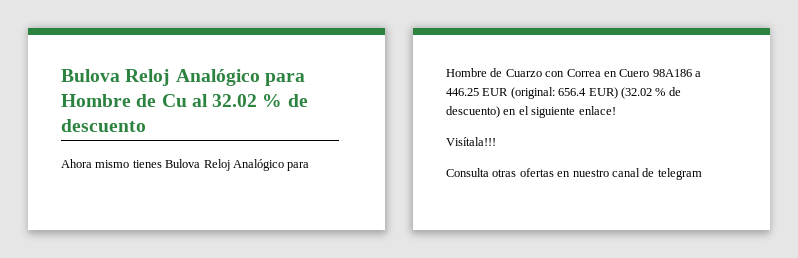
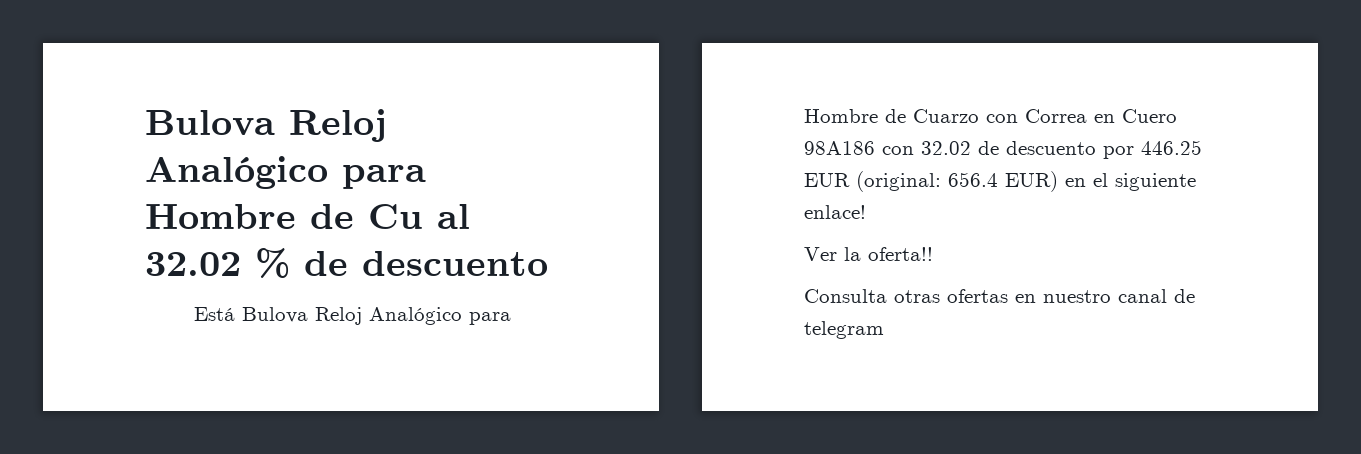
- Ahora mismo tienes Bulova Reloj Analógico para Hombre de Cuarzo con Correa en Cuero 98A186 a 446.25 EUR (original: 656.4 EUR) (32.02 % de descuento) en el siguiente enlace!
+ Está Bulova Reloj Analógico para Hombre de Cuarzo con Correa en Cuero 98A186 con 32.02 de descuento por 446.25 EUR (original: 656.4 EUR) en el siguiente enlace!
- Visítala!!!
+ Ver la oferta!!

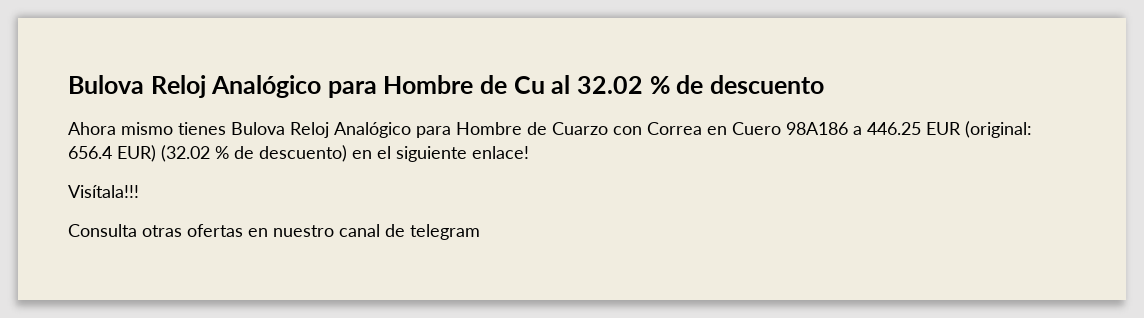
- Está Bulova Reloj Analógico para Hombre de Cuarzo con Correa en Cuero 98A186 con 32.02 de descuento por 446.25 EUR (original: 656.4 EUR) en el siguiente enlace!
+ Ahora mismo tienes Bulova Reloj Analógico para Hombre de Cuarzo con Correa en Cuero 98A186 a 446.25 EUR (original: 656.4 EUR) (32.02 % de descuento) en el siguiente enlace!
- Ver la oferta!!
+ Visítala!!!

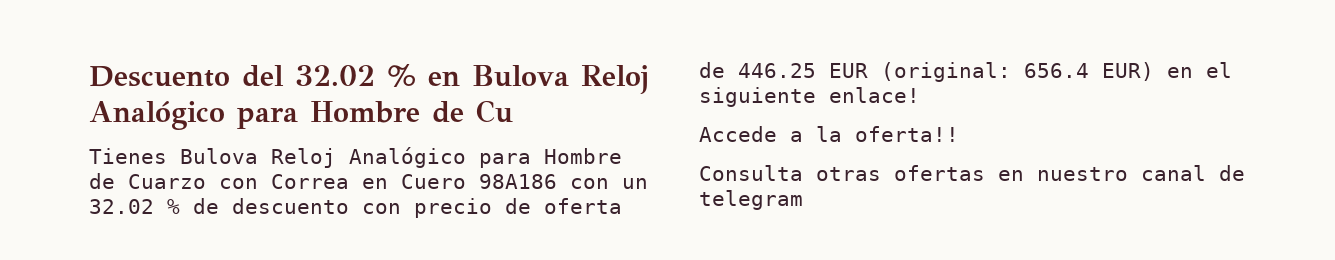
- Bulova Reloj Analógico para Hombre de Cu al 32.02 % de descuento
- Ahora mismo tienes Bulova Reloj Analógico para Hombre de Cuarzo con Correa en Cuero 98A186 a 446.25 EUR (original: 656.4 EUR) (32.02 % de descuento) en el siguiente enlace!
+ Descuento del 32.02 % en Bulova Reloj Analógico para Hombre de Cu
+ Tienes Bulova Reloj Analógico para Hombre de Cuarzo con Correa en Cuero 98A186 con un 32.02 % de descuento con precio de oferta de 446.25 EUR (original: 656.4 EUR) en el siguiente enlace!
- Visítala!!!
+ Accede a la oferta!!

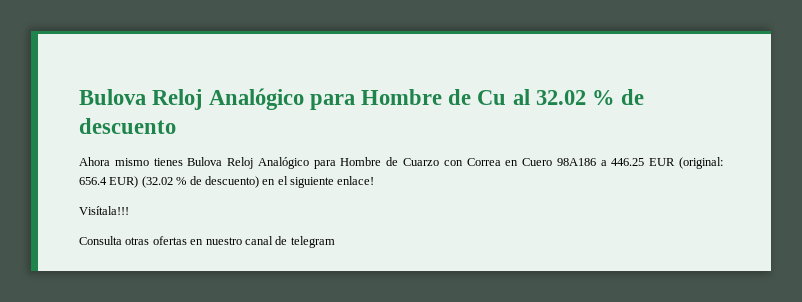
- Descuento del 32.02 % en Bulova Reloj Analógico para Hombre de Cu
- Tienes Bulova Reloj Analógico para Hombre de Cuarzo con Correa en Cuero 98A186 con un 32.02 % de descuento con precio de oferta de 446.25 EUR (original: 656.4 EUR) en el siguiente enlace!
+ Bulova Reloj Analógico para Hombre de Cu al 32.02 % de descuento
+ Ahora mismo tienes Bulova Reloj Analógico para Hombre de Cuarzo con Correa en Cuero 98A186 a 446.25 EUR (original: 656.4 EUR) (32.02 % de descuento) en el siguiente enlace!
- Accede a la oferta!!
+ Visítala!!!

